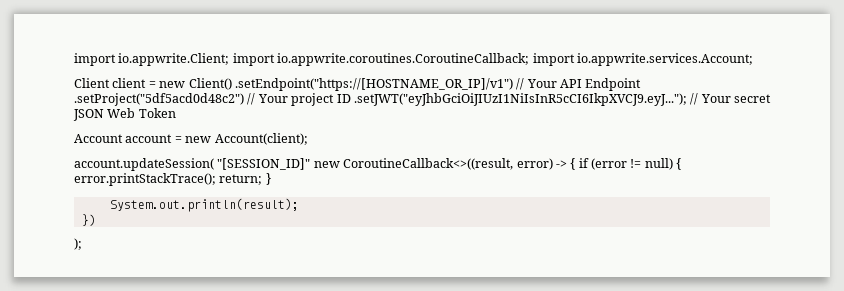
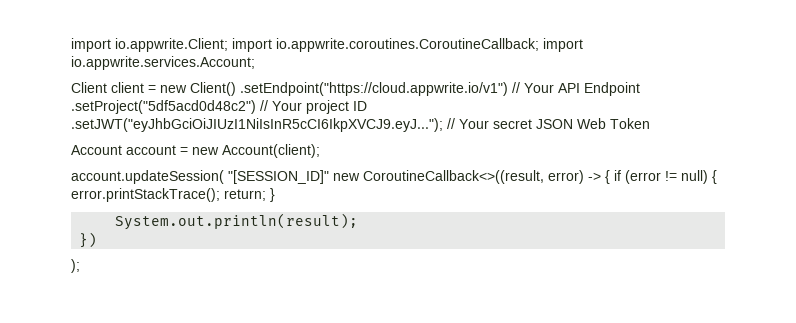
- Client client = new Client() .setEndpoint("https://[HOSTNAME_OR_IP]/v1") // Your API Endpoint .setProject("5df5acd0d48c2") // Your project ID .setJWT("eyJhbGciOiJIUzI1NiIsInR5cCI6IkpXVCJ9.eyJ..."); // Your secret JSON Web Token
+ Client client = new Client() .setEndpoint("https://cloud.appwrite.io/v1") // Your API Endpoint .setProject("5df5acd0d48c2") // Your project ID .setJWT("eyJhbGciOiJIUzI1NiIsInR5cCI6IkpXVCJ9.eyJ..."); // Your secret JSON Web Token

